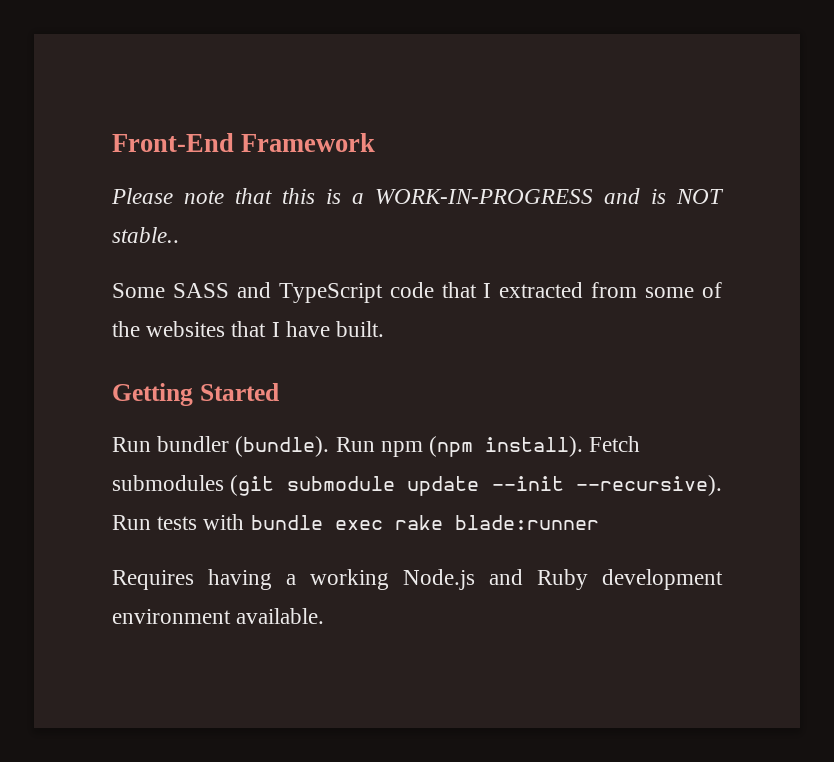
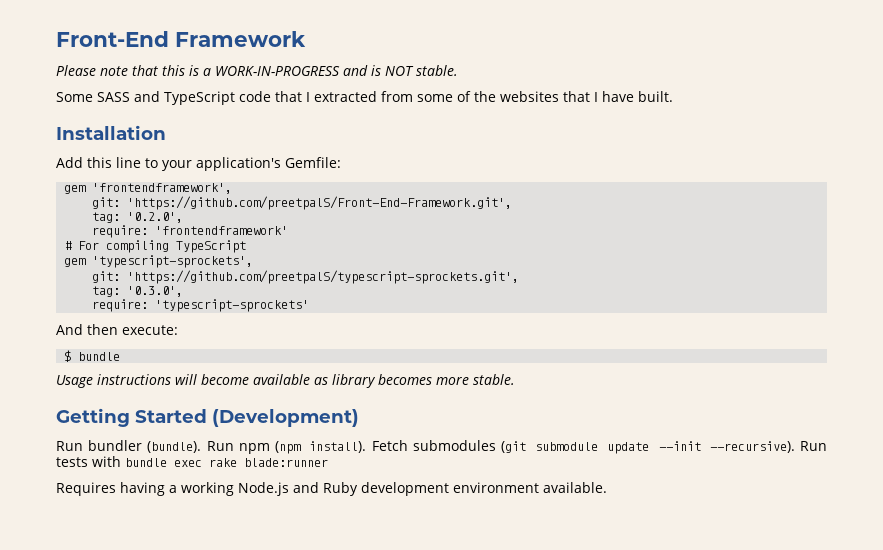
- Please note that this is a WORK-IN-PROGRESS and is NOT stable..
+ Please note that this is a WORK-IN-PROGRESS and is NOT stable.
+ Installation
+ Add this line to your application's Gemfile:
+ gem 'frontendframework',
+ git: 'https://github.com/preetpalS/Front-End-Framework.git',
+ tag: '0.2.0',
+ require: 'frontendframework'
+ # For compiling TypeScript
+ gem 'typescript-sprockets',
+ git: 'https://github.com/preetpalS/typescript-sprockets.git',
+ tag: '0.3.0',
+ require: 'typescript-sprockets'
+ And then execute:
+ $ bundle
+ Usage instructions will become available as library becomes more stable.
- Getting Started
+ Getting Started (Development)

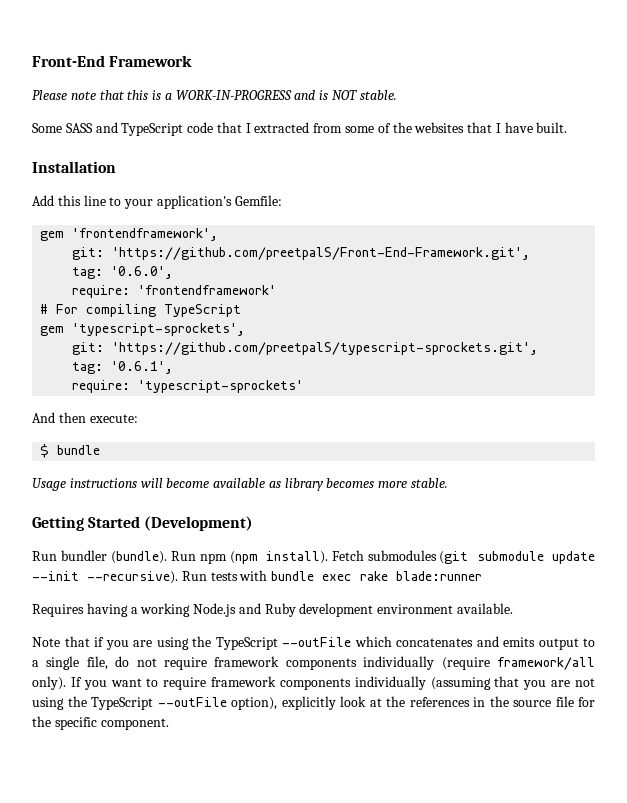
- tag: '0.2.0',
+ tag: '0.6.0',
- tag: '0.3.0',
+ tag: '0.6.1',
+ Note that if you are using the TypeScript --outFile which concatenates and emits output to a single file, do not require framework components individually (require framework/all only). If you want to require framework components individually (assuming that you are not using the TypeScript --outFile option), explicitly look at the references in the source file for the specific component.

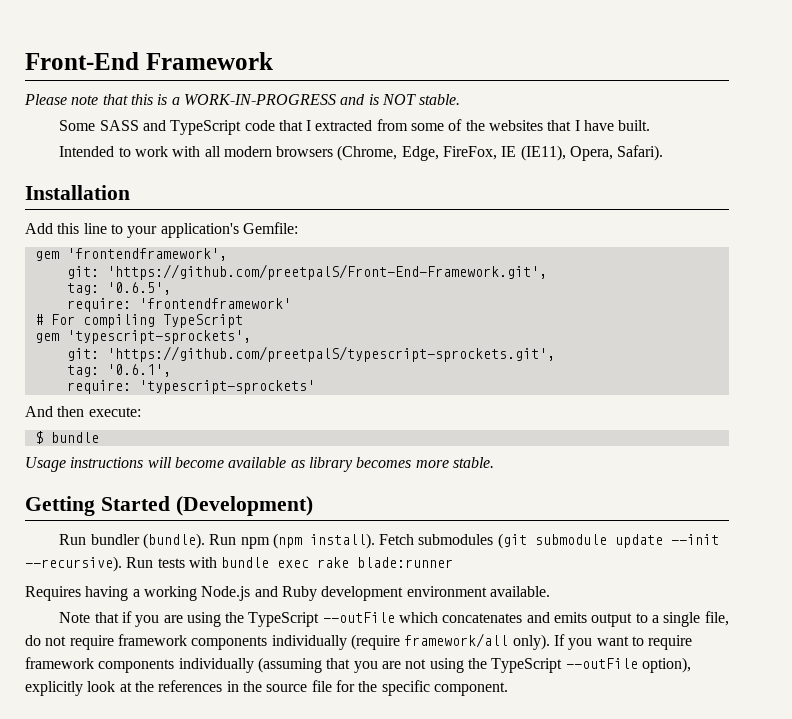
+ Intended to work with all modern browsers (Chrome, Edge, FireFox, IE (IE11), Opera, Safari).
- tag: '0.6.0',
+ tag: '0.6.5',

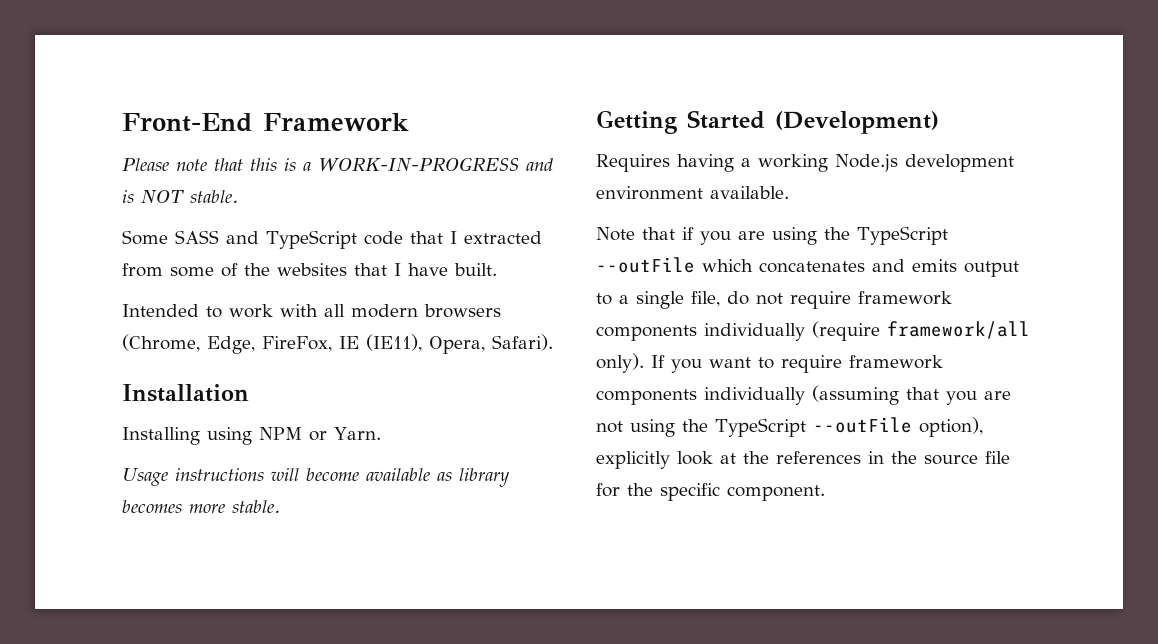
- Add this line to your application's Gemfile:
- gem 'frontendframework',
- git: 'https://github.com/preetpalS/Front-End-Framework.git',
- tag: '0.6.5',
- require: 'frontendframework'
- # For compiling TypeScript
- gem 'typescript-sprockets',
- git: 'https://github.com/preetpalS/typescript-sprockets.git',
- tag: '0.6.1',
- require: 'typescript-sprockets'
- And then execute:
- $ bundle
+ Installing using NPM or Yarn.
- Run bundler (bundle). Run npm (npm install). Fetch submodules (git submodule update --init --recursive). Run tests with bundle exec rake blade:runner
- Requires having a working Node.js and Ruby development environment available.
+ Requires having a working Node.js development environment available.

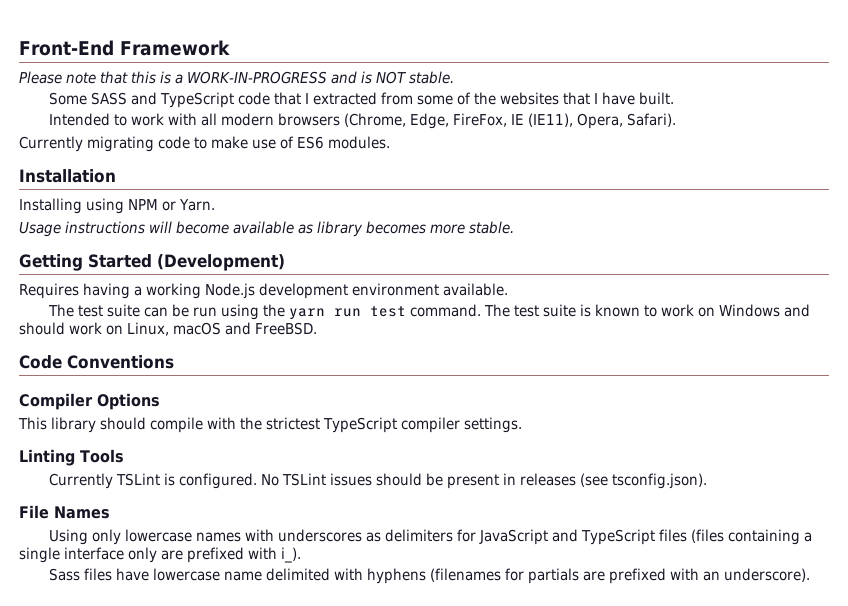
+ Currently migrating code to make use of ES6 modules.
- Note that if you are using the TypeScript --outFile which concatenates and emits output to a single file, do not require framework components individually (require framework/all only). If you want to require framework components individually (assuming that you are not using the TypeScript --outFile option), explicitly look at the references in the source file for the specific component.
+ The test suite can be run using the yarn run test command. The test suite is known to work on Windows and should work on Linux, macOS and FreeBSD.
+ Code Conventions
+ Compiler Options
+ This library should compile with the strictest TypeScript compiler settings.
+ Linting Tools
+ Currently TSLint is configured. No TSLint issues should be present in releases (see tsconfig.json).
+ File Names
+ Using only lowercase names with underscores as delimiters for JavaScript and TypeScript files (files containing a single interface only are prefixed with i_).
+ Sass files have lowercase name delimited with hyphens (filenames for partials are prefixed with an underscore).

